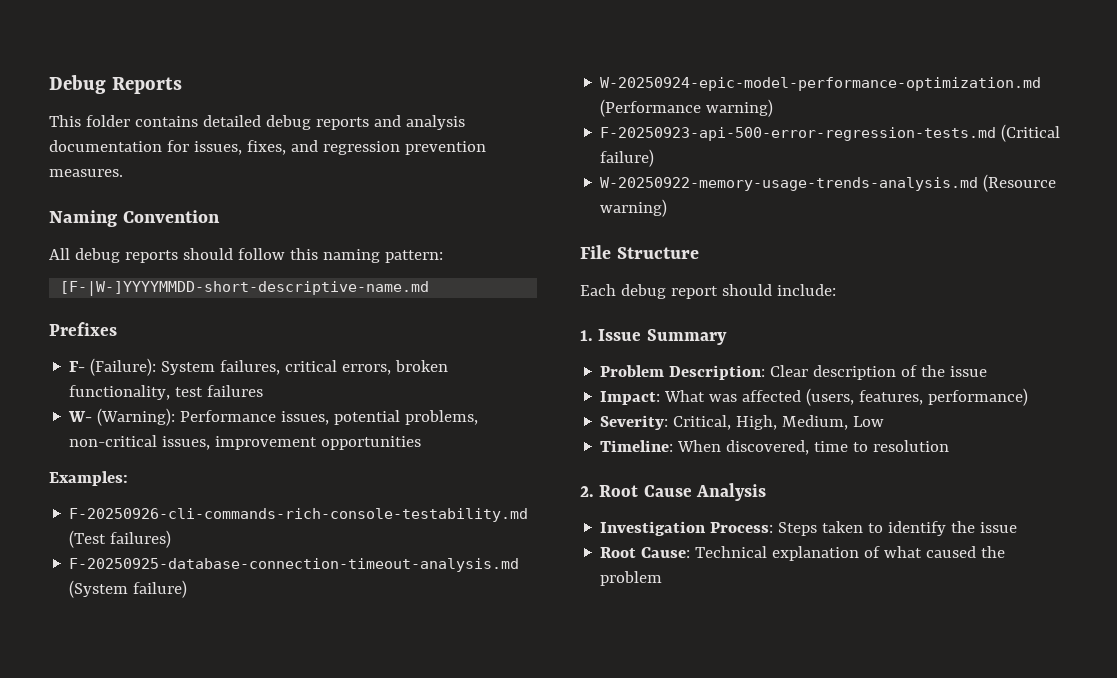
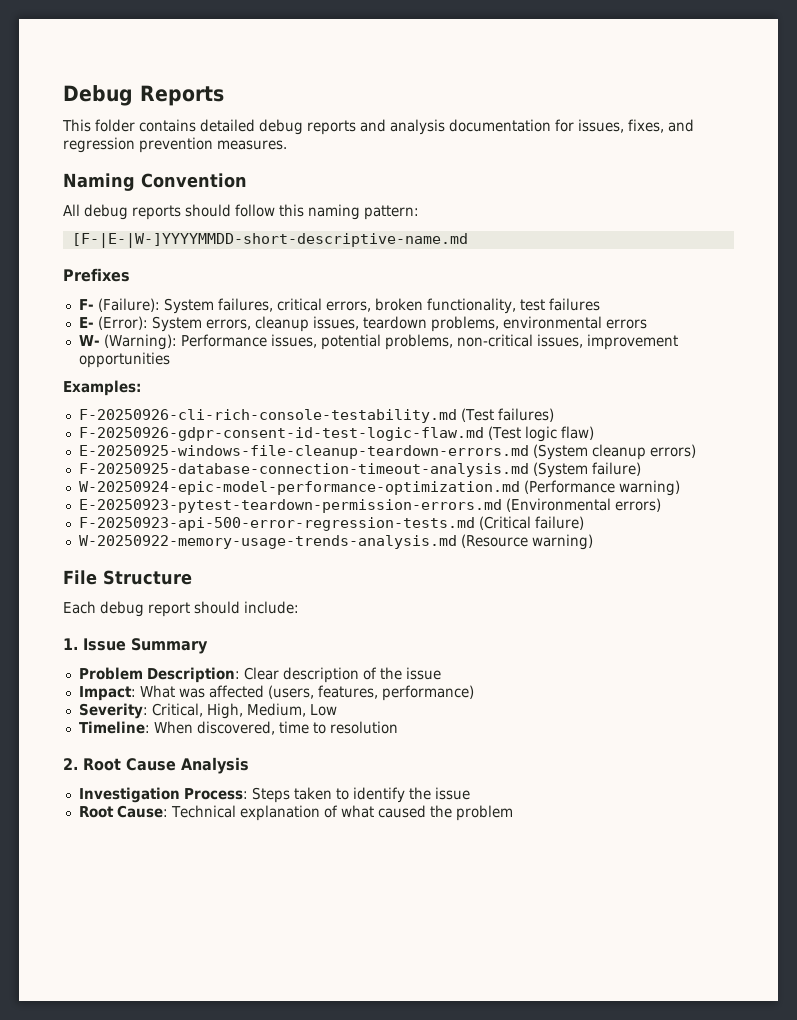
- [F-|W-]YYYYMMDD-short-descriptive-name.md
+ [F-|E-|W-]YYYYMMDD-short-descriptive-name.md
+ E- (Error): System errors, cleanup issues, teardown problems, environmental errors
- F-20250926-cli-commands-rich-console-testability.md (Test failures)
+ F-20250926-cli-rich-console-testability.md (Test failures)
+ F-20250926-gdpr-consent-id-test-logic-flaw.md (Test logic flaw)
+ E-20250925-windows-file-cleanup-teardown-errors.md (System cleanup errors)
+ E-20250923-pytest-teardown-permission-errors.md (Environmental errors)

